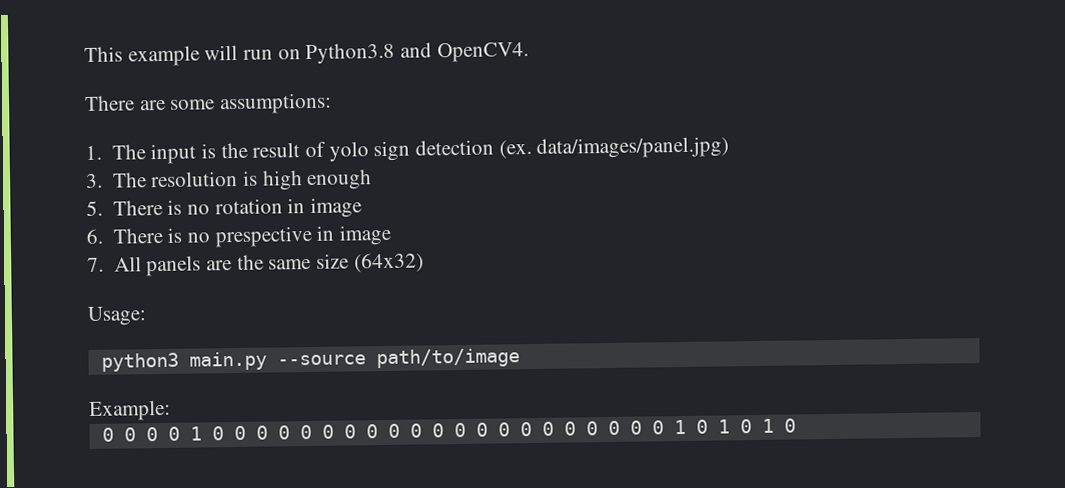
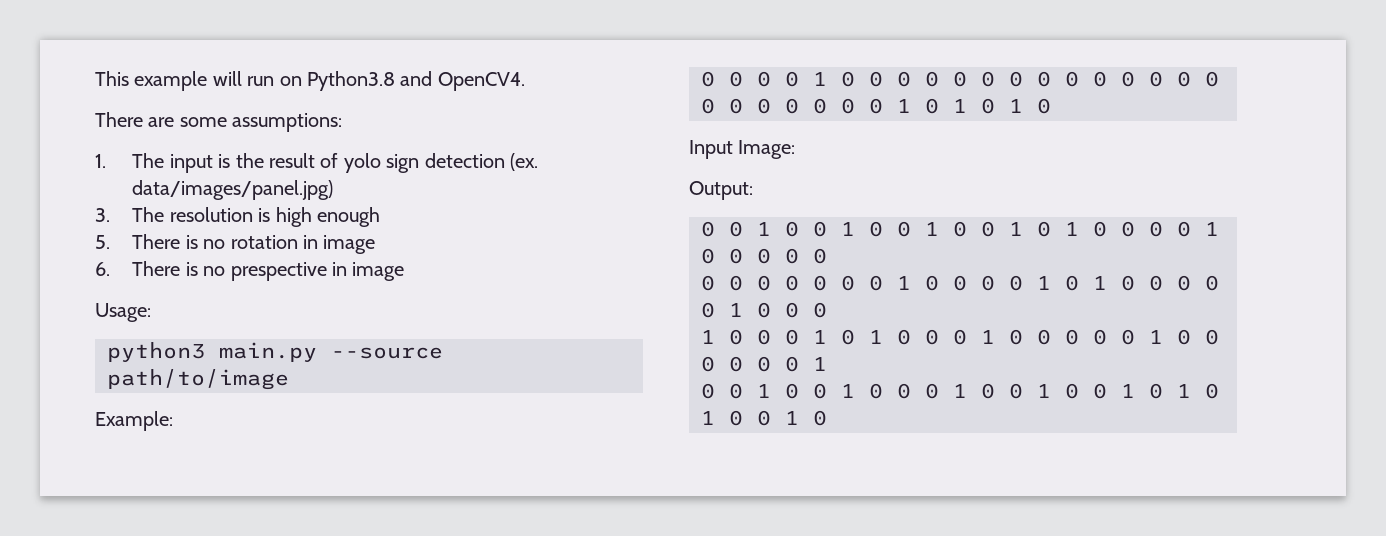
- 7. All panels are the same size (64x32)
+ Input Image:
+ Output:
+ 0 0 1 0 0 1 0 0 1 0 0 1 0 1 0 0 0 0 1 0 0 0 0 0
+ 0 0 0 0 0 0 0 1 0 0 0 0 1 0 1 0 0 0 0 0 1 0 0 0
+ 1 0 0 0 1 0 1 0 0 0 1 0 0 0 0 0 1 0 0 0 0 0 0 1
+ 0 0 1 0 0 1 0 0 0 1 0 0 1 0 0 1 0 1 0 1 0 0 1 0

